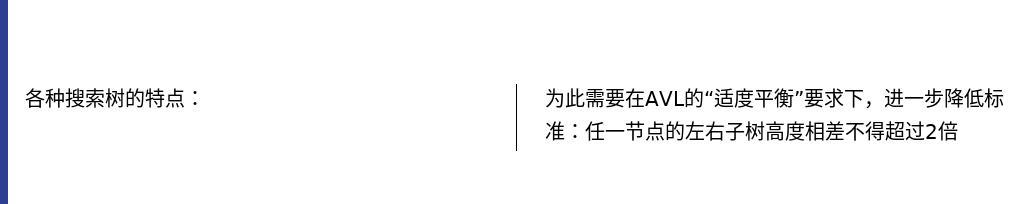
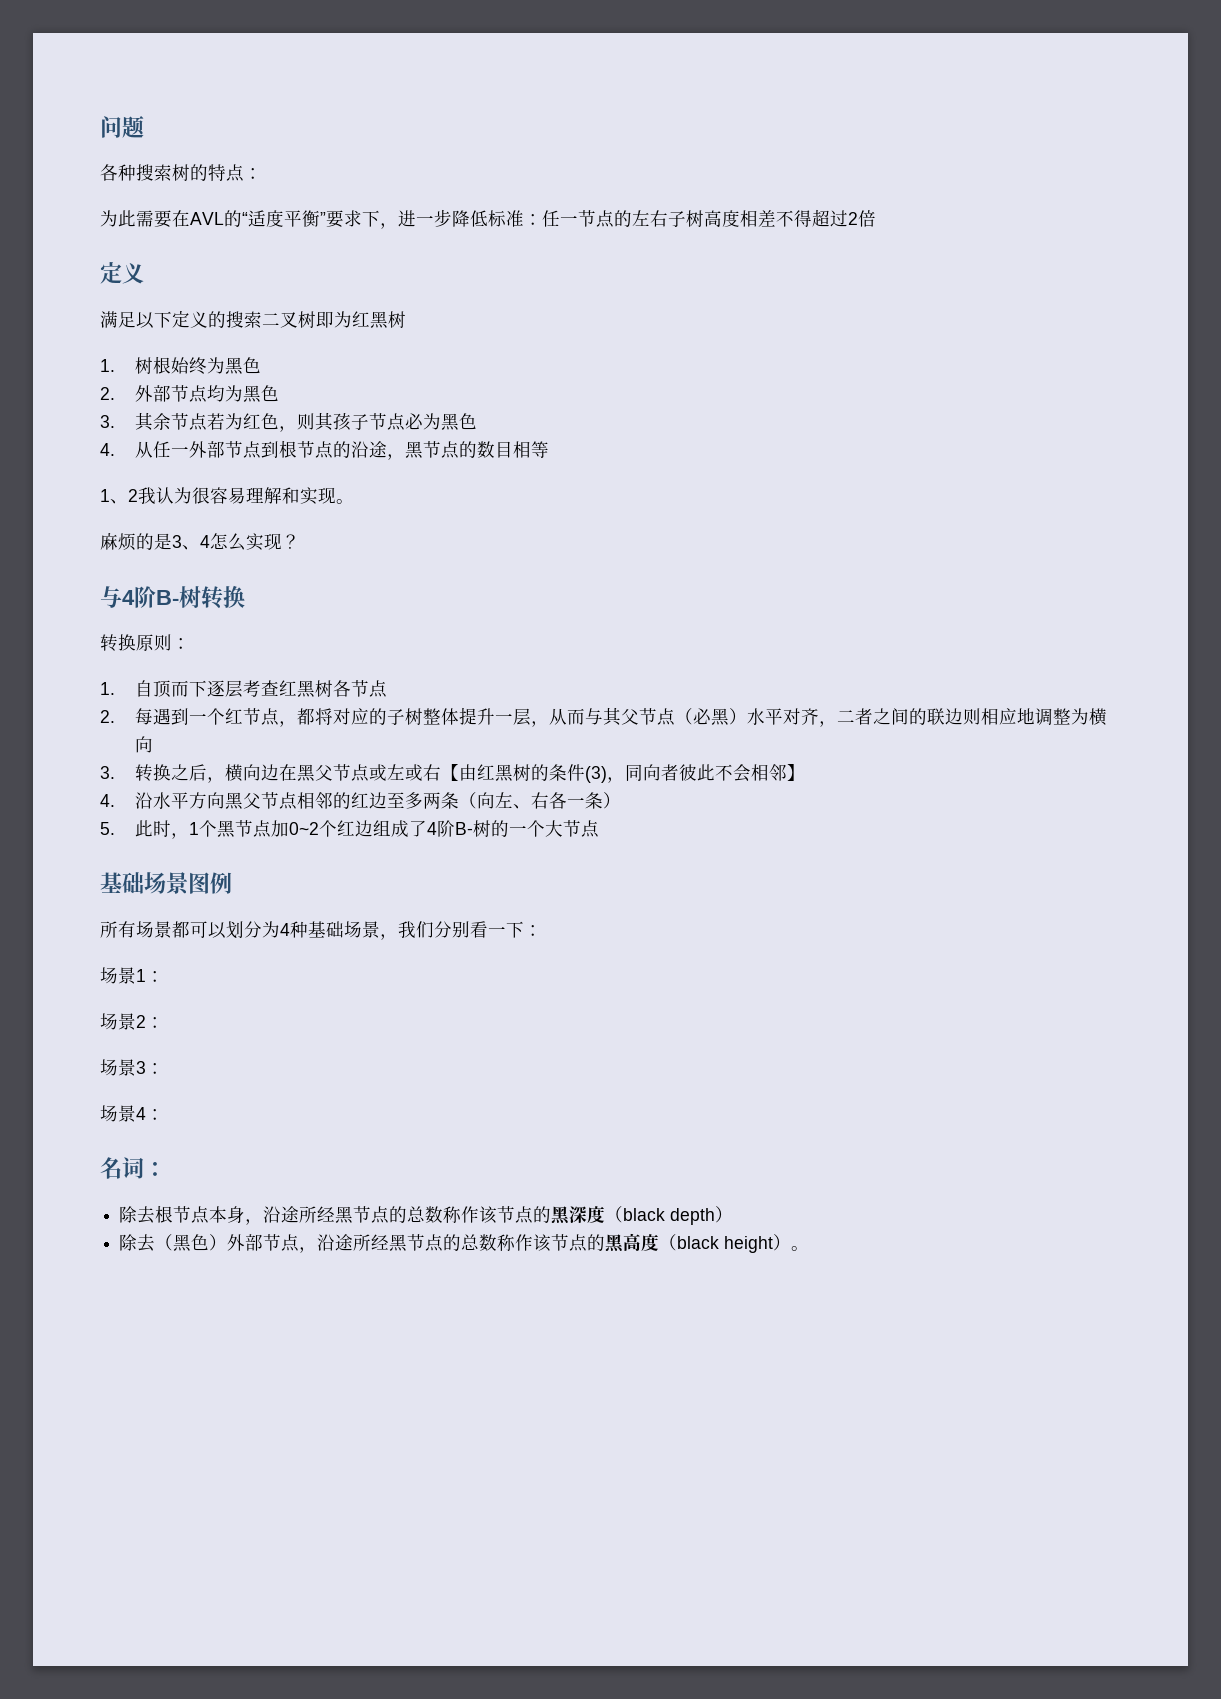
+ 问题
  为此需要在AVL的“适度平衡”要求下，进一步降低标准：任一节点的左右子树高度相差不得超过2倍
+ 定义
+ 满足以下定义的搜索二叉树即为红黑树
+ 1.树根始终为黑色
+ 2.外部节点均为黑色
+ 3.其余节点若为红色，则其孩子节点必为黑色
+ 4.从任一外部节点到根节点的沿途，黑节点的数目相等
+ 1、2我认为很容易理解和实现。
+ 麻烦的是3、4怎么实现？
+ 与4阶B-树转换
+ 转换原则：
+ 1.自顶而下逐层考查红黑树各节点
+ 2.每遇到一个红节点，都将对应的子树整体提升一层，从而与其父节点（必黑）水平对齐，二者之间的联边则相应地调整为横向
+ 3.转换之后，横向边在黑父节点或左或右【由红黑树的条件(3)，同向者彼此不会相邻】
+ 4.沿水平方向黑父节点相邻的红边至多两条（向左、右各一条）
+ 5.此时，1个黑节点加0~2个红边组成了4阶B-树的一个大节点
+ 基础场景图例
+ 所有场景都可以划分为4种基础场景，我们分别看一下：
+ 场景1：
+ 场景2：
+ 场景3：
+ 场景4：
+ 名词：
+ 除去根节点本身，沿途所经黑节点的总数称作该节点的黑深度（black depth）
+ 除去（黑色）外部节点，沿途所经黑节点的总数称作该节点的黑高度（black height）。

